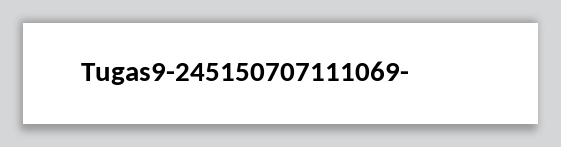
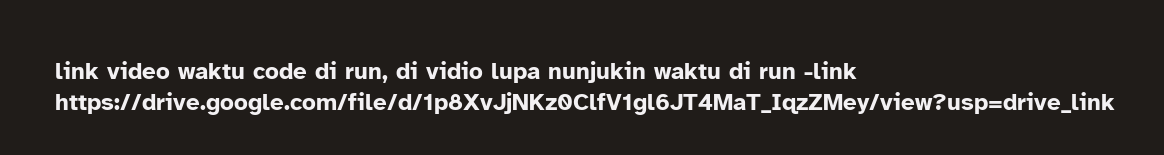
- Tugas9-245150707111069-
+ link video waktu code di run, di vidio lupa nunjukin waktu di run -link https://drive.google.com/file/d/1p8XvJjNKz0ClfV1gl6JT4MaT_IqzZMey/view?usp=drive_link

